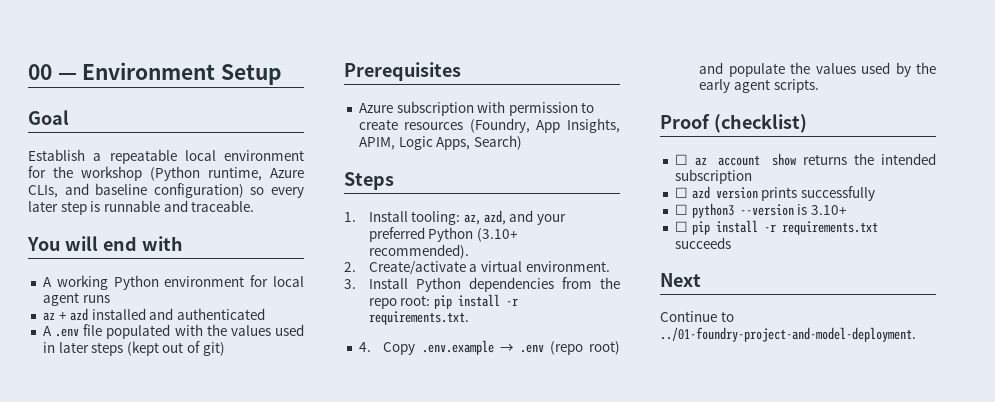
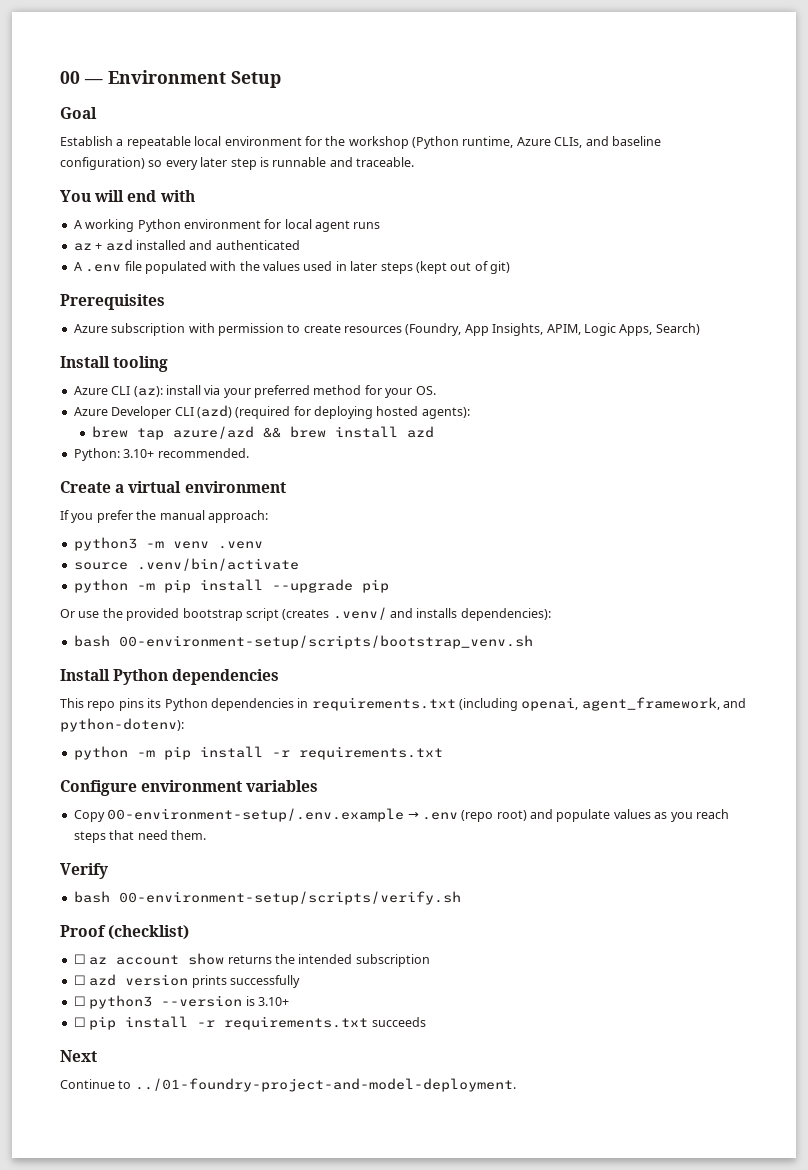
- Steps
- 1. Install tooling: az, azd, and your preferred Python (3.10+ recommended).
- 2. Create/activate a virtual environment.
- 3. Install Python dependencies from the repo root: pip install -r requirements.txt.
- 4. Copy .env.example → .env (repo root) and populate the values used by the early agent scripts.
+ Install tooling
+ Azure CLI (az): install via your preferred method for your OS.
+ Azure Developer CLI (azd) (required for deploying hosted agents):
+ brew tap azure/azd && brew install azd
+ Python: 3.10+ recommended.
+ Create a virtual environment
+ If you prefer the manual approach:
+ python3 -m venv .venv
+ source .venv/bin/activate
+ python -m pip install --upgrade pip
+ Or use the provided bootstrap script (creates .venv/ and installs dependencies):
+ bash 00-environment-setup/scripts/bootstrap_venv.sh
+ Install Python dependencies
+ This repo pins its Python dependencies in requirements.txt (including openai, agent_framework, and python-dotenv):
+ python -m pip install -r requirements.txt
+ Configure environment variables
+ Copy 00-environment-setup/.env.example → .env (repo root) and populate values as you reach steps that need them.
+ Verify
+ bash 00-environment-setup/scripts/verify.sh

